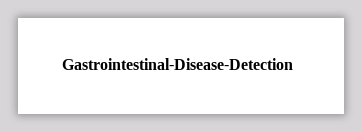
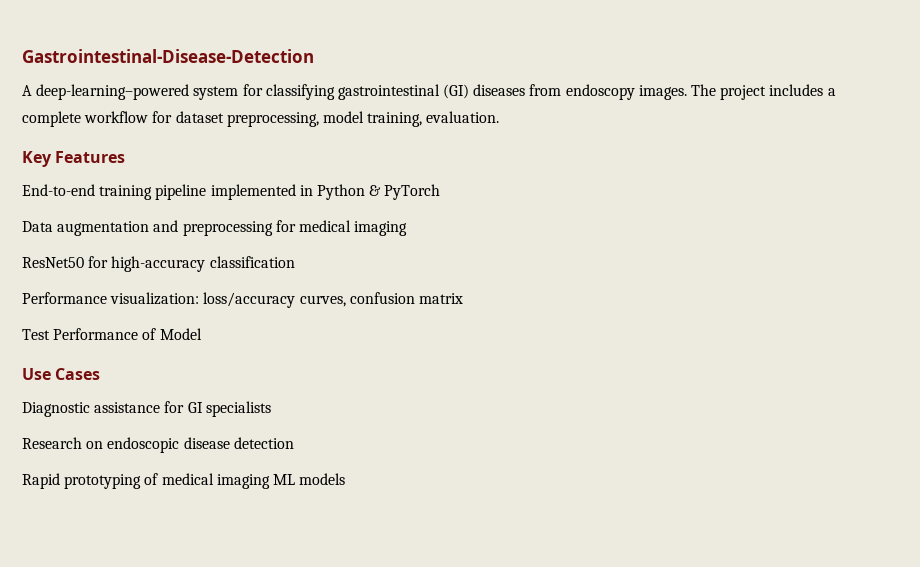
+ A deep-learning–powered system for classifying gastrointestinal (GI) diseases from endoscopy images. The project includes a complete workflow for dataset preprocessing, model training, evaluation.
+ Key Features
+ End-to-end training pipeline implemented in Python & PyTorch
+ Data augmentation and preprocessing for medical imaging
+ ResNet50 for high-accuracy classification
+ Performance visualization: loss/accuracy curves, confusion matrix
+ Test Performance of Model
+ Use Cases
+ Diagnostic assistance for GI specialists
+ Research on endoscopic disease detection
+ Rapid prototyping of medical imaging ML models

